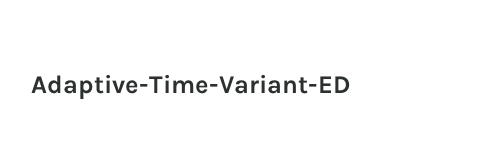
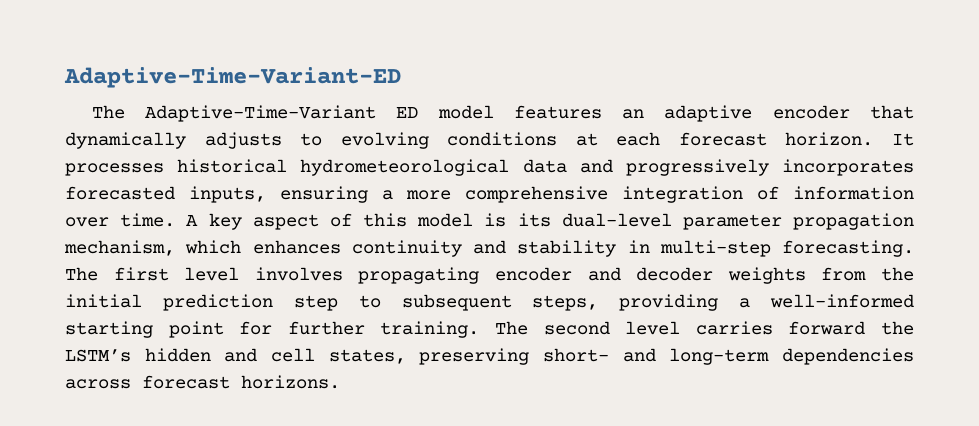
+ The Adaptive-Time-Variant ED model features an adaptive encoder that dynamically adjusts to evolving conditions at each forecast horizon. It processes historical hydrometeorological data and progressively incorporates forecasted inputs, ensuring a more comprehensive integration of information over time. A key aspect of this model is its dual-level parameter propagation mechanism, which enhances continuity and stability in multi-step forecasting. The first level involves propagating encoder and decoder weights from the initial prediction step to subsequent steps, providing a well-informed starting point for further training. The second level carries forward the LSTM’s hidden and cell states, preserving short- and long-term dependencies across forecast horizons.

